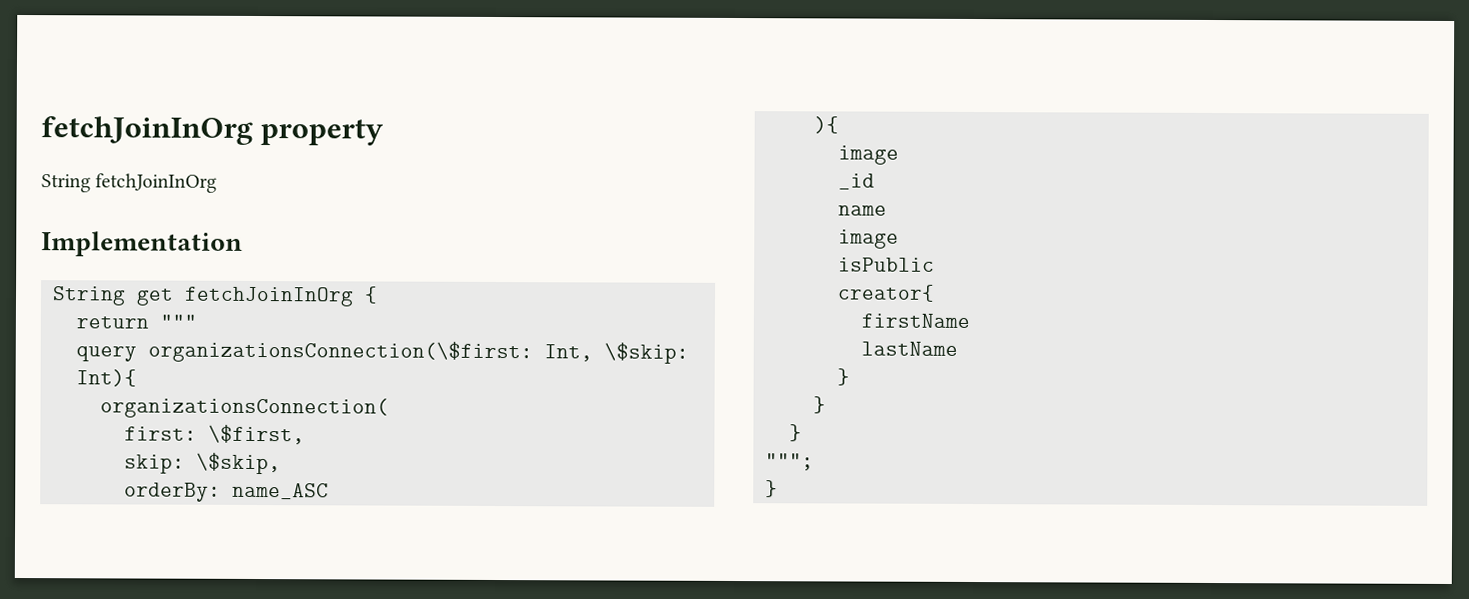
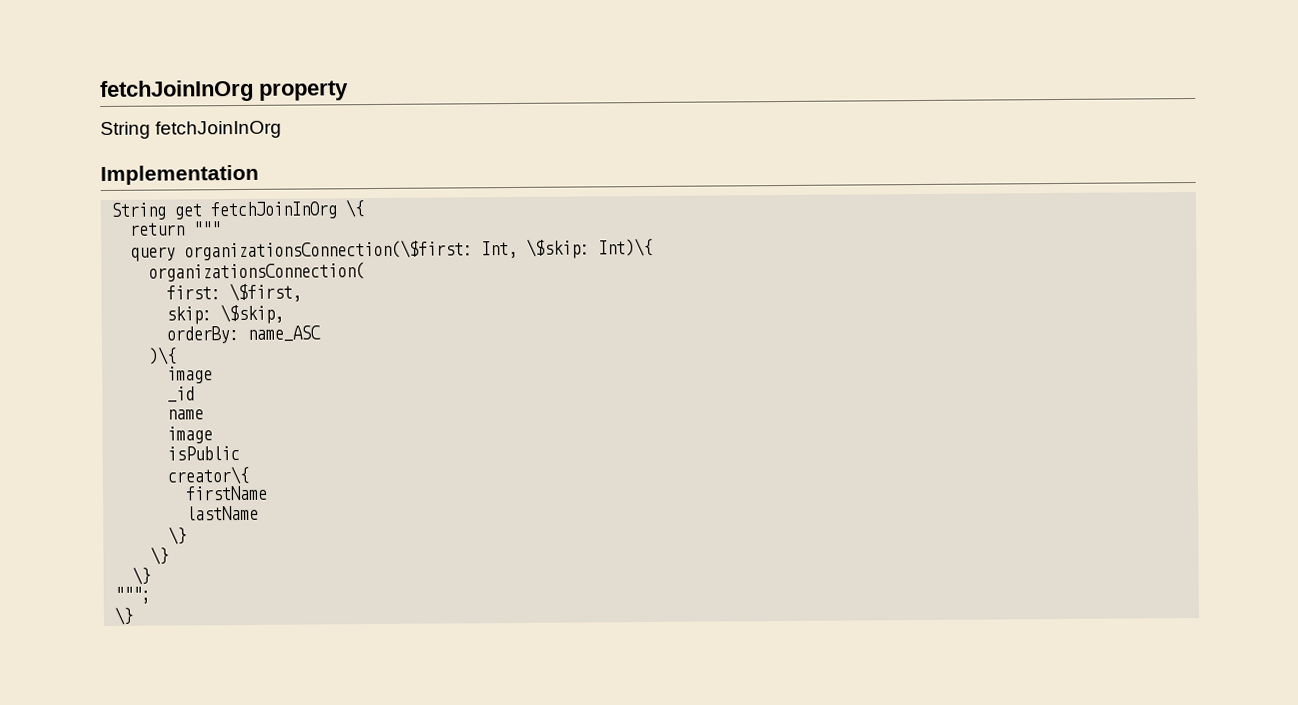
- String get fetchJoinInOrg {
+ String get fetchJoinInOrg \{
- query organizationsConnection(\$first: Int, \$skip: Int){
+ query organizationsConnection(\$first: Int, \$skip: Int)\{
- ){
+ )\{
- creator{
+ creator\{
  lastName
- }
- }
- }
+ \}
+ \}
+ \}
  """;
- }
+ \}

